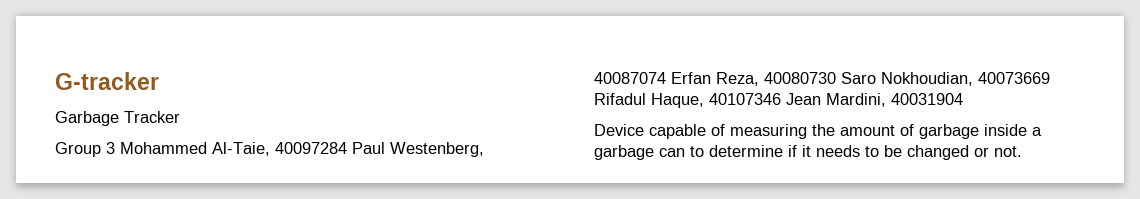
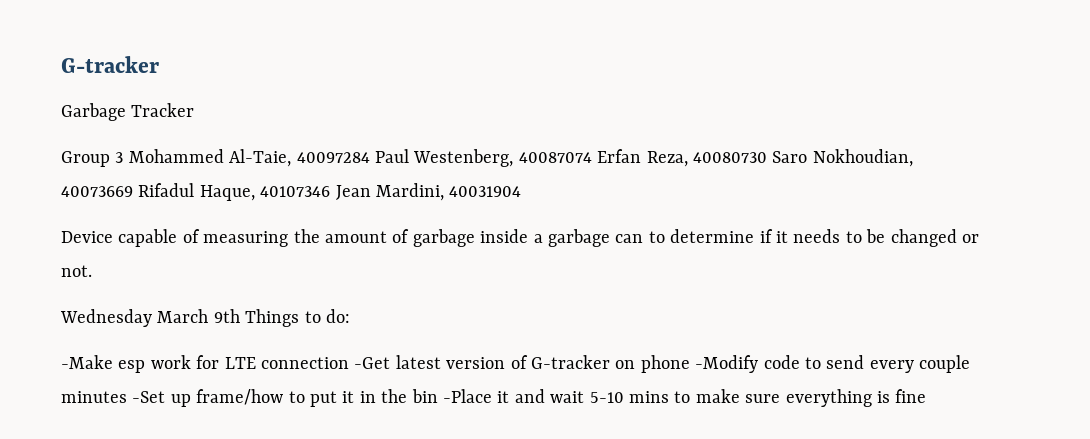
+ Wednesday March 9th Things to do:
+ -Make esp work for LTE connection -Get latest version of G-tracker on phone -Modify code to send every couple minutes -Set up frame/how to put it in the bin -Place it and wait 5-10 mins to make sure everything is fine

